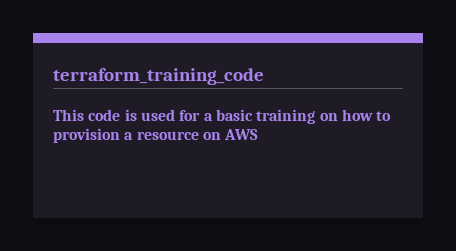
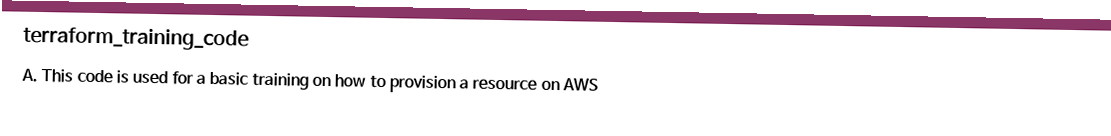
- This code is used for a basic training on how to provision a resource on AWS
+ A. This code is used for a basic training on how to provision a resource on AWS

